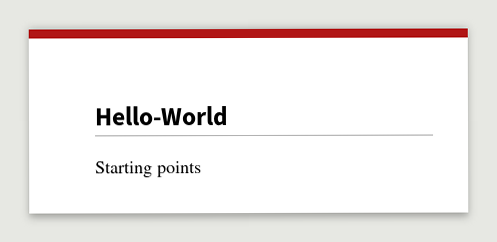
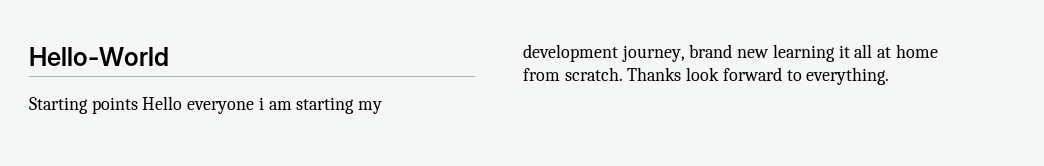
- Starting points
+ Starting points Hello everyone i am starting my development journey, brand new learning it all at home from scratch. Thanks look forward to everything.

